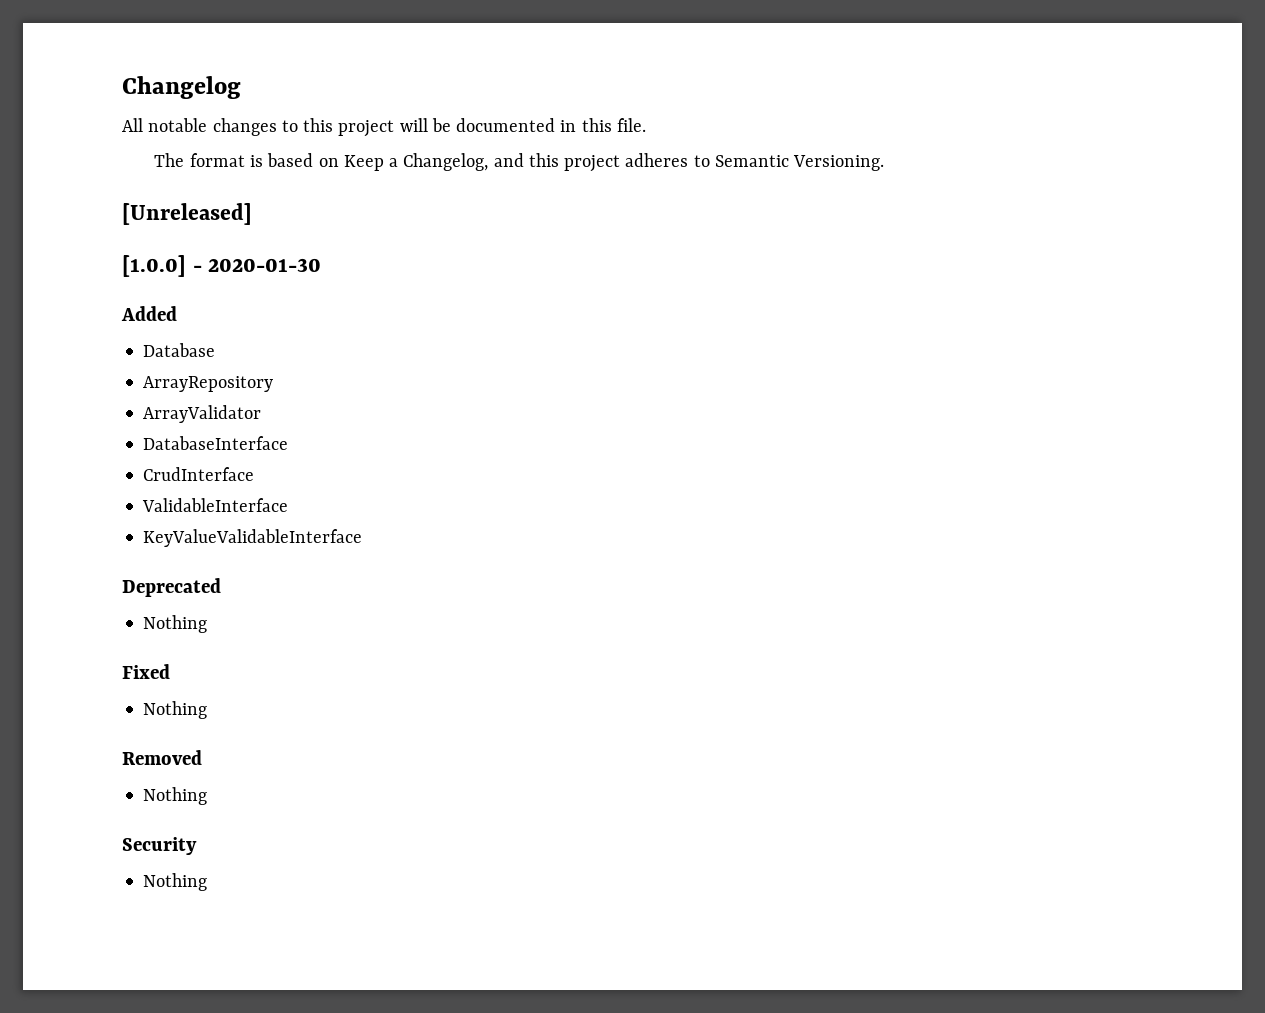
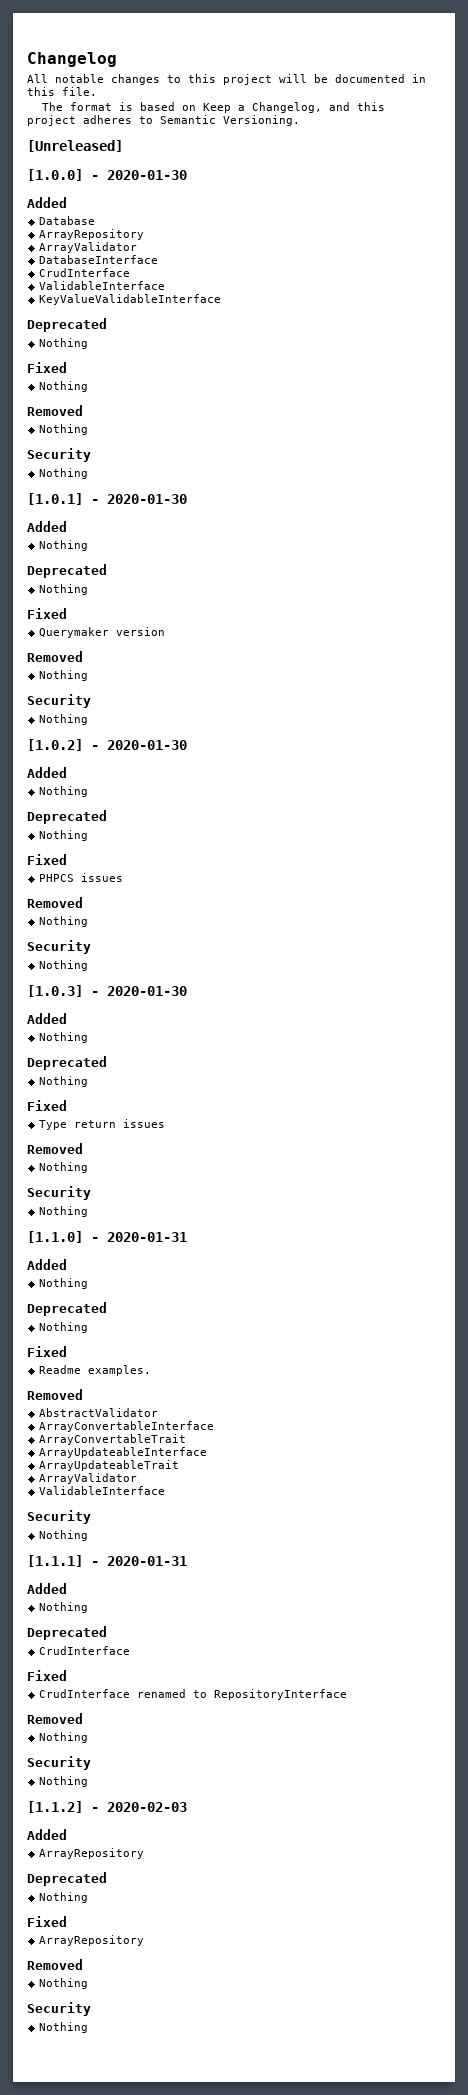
+ [1.0.1] - 2020-01-30
+ Added
+ Nothing
+ Deprecated
+ Nothing
+ Fixed
+ Querymaker version
+ Removed
+ Nothing
+ Security
+ Nothing
+ [1.0.2] - 2020-01-30
+ Added
+ Nothing
+ Deprecated
+ Nothing
+ Fixed
+ PHPCS issues
+ Removed
+ Nothing
+ Security
+ Nothing
+ [1.0.3] - 2020-01-30
+ Added
+ Nothing
+ Deprecated
+ Nothing
+ Fixed
+ Type return issues
+ Removed
+ Nothing
+ Security
+ Nothing
+ [1.1.0] - 2020-01-31
+ Added
+ Nothing
+ Deprecated
+ Nothing
+ Fixed
+ Readme examples.
+ Removed
+ AbstractValidator
+ ArrayConvertableInterface
+ ArrayConvertableTrait
+ ArrayUpdateableInterface
+ ArrayUpdateableTrait
+ ArrayValidator
+ ValidableInterface
+ Security
+ Nothing
+ [1.1.1] - 2020-01-31
+ Added
+ Nothing
+ Deprecated
+ CrudInterface
+ Fixed
+ CrudInterface renamed to RepositoryInterface
+ Removed
+ Nothing
+ Security
+ Nothing
+ [1.1.2] - 2020-02-03
+ Added
+ ArrayRepository
+ Deprecated
+ Nothing
+ Fixed
+ ArrayRepository
+ Removed
+ Nothing
+ Security
+ Nothing

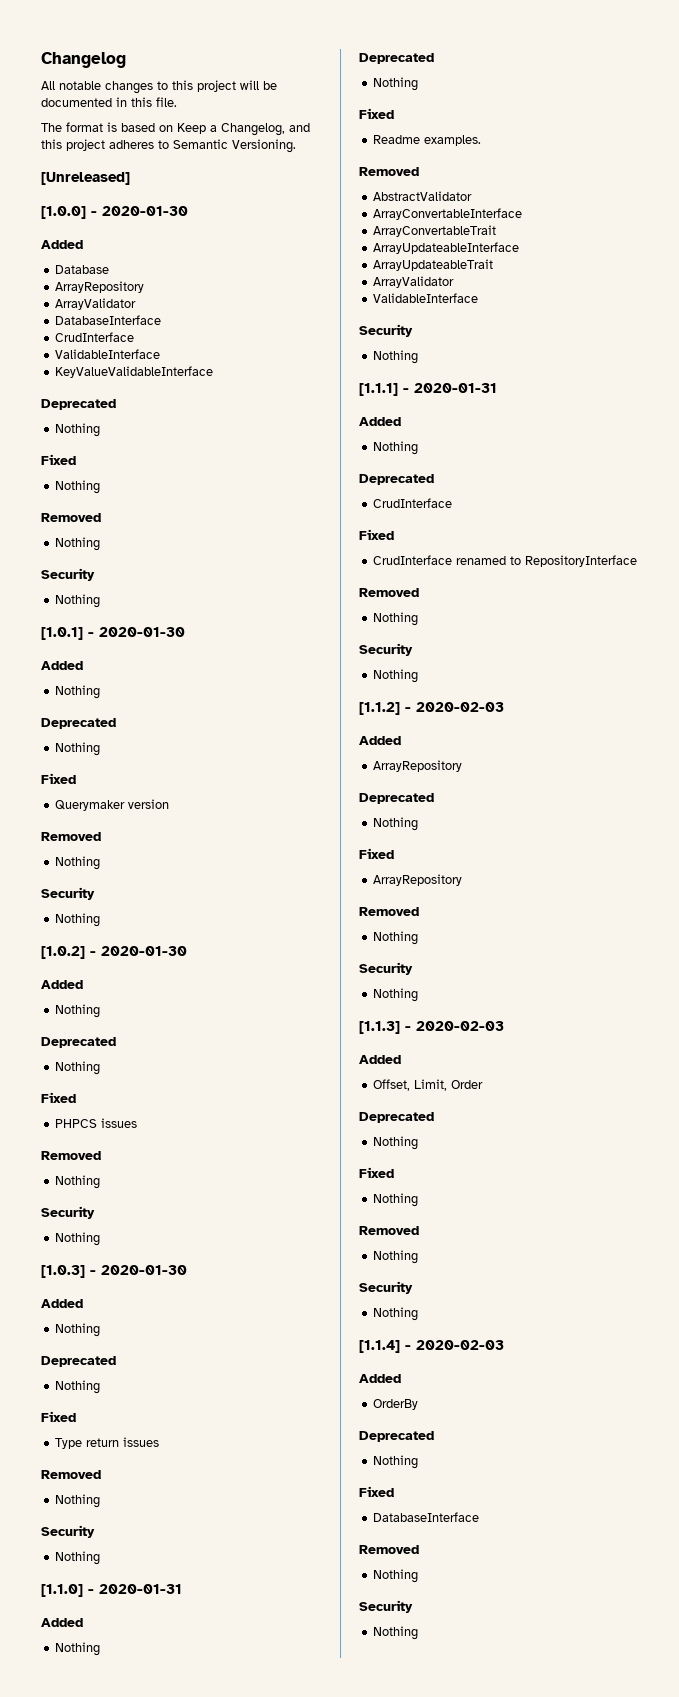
+ [1.1.3] - 2020-02-03
+ Added
+ Offset, Limit, Order
+ Deprecated
+ Nothing
+ Fixed
+ Nothing
+ Removed
+ Nothing
+ Security
+ Nothing
+ [1.1.4] - 2020-02-03
+ Added
+ OrderBy
+ Deprecated
+ Nothing
+ Fixed
+ DatabaseInterface
+ Removed
+ Nothing
+ Security
+ Nothing

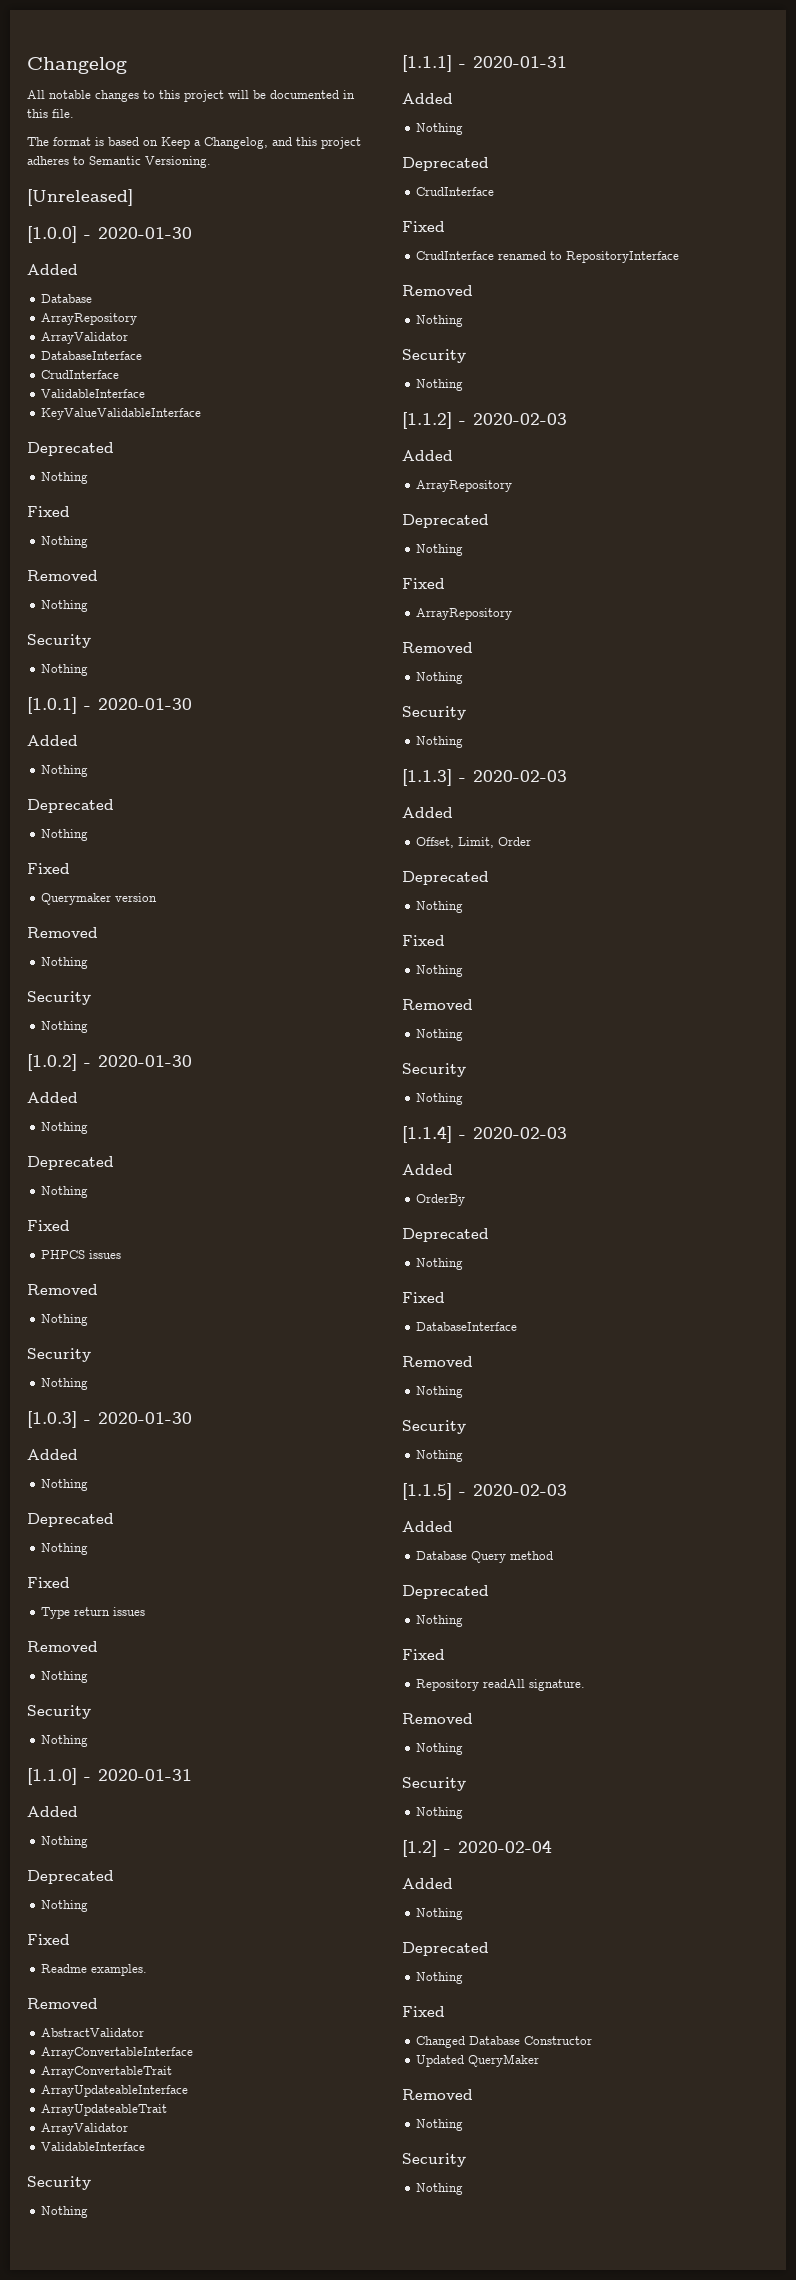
+ [1.1.5] - 2020-02-03
+ Added
+ Database Query method
+ Deprecated
+ Nothing
+ Fixed
+ Repository readAll signature.
+ Removed
+ Nothing
+ Security
+ Nothing
+ [1.2] - 2020-02-04
+ Added
+ Nothing
+ Deprecated
+ Nothing
+ Fixed
+ Changed Database Constructor
+ Updated QueryMaker
+ Removed
+ Nothing
+ Security
+ Nothing

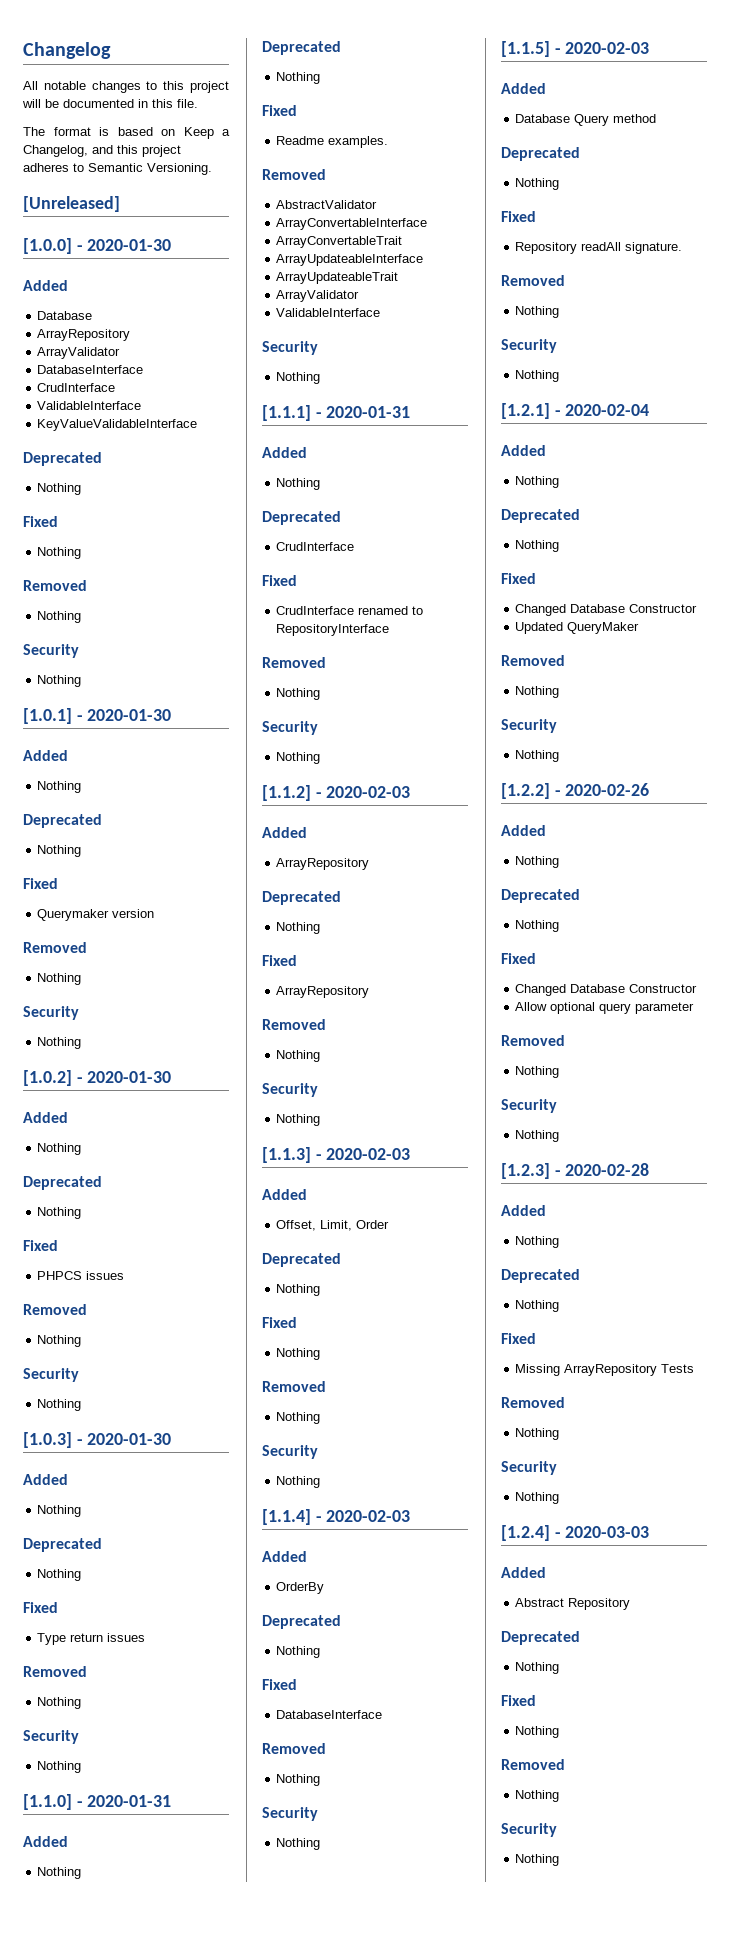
- [1.2] - 2020-02-04
+ [1.2.1] - 2020-02-04
+ [1.2.2] - 2020-02-26
+ Added
+ Nothing
+ Deprecated
+ Nothing
+ Fixed
+ Changed Database Constructor
+ Allow optional query parameter
+ Removed
+ Nothing
+ Security
+ Nothing
+ [1.2.3] - 2020-02-28
+ Added
+ Nothing
+ Deprecated
+ Nothing
+ Fixed
+ Missing ArrayRepository Tests
+ Removed
+ Nothing
+ Security
+ Nothing
+ [1.2.4] - 2020-03-03
+ Added
+ Abstract Repository
+ Deprecated
+ Nothing
+ Fixed
+ Nothing
+ Removed
+ Nothing
+ Security
+ Nothing

